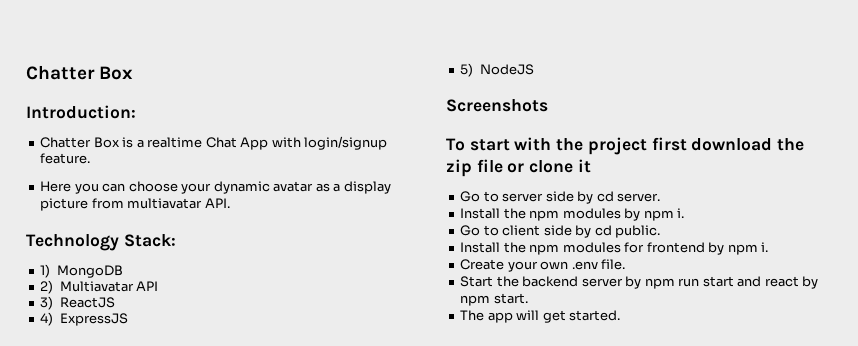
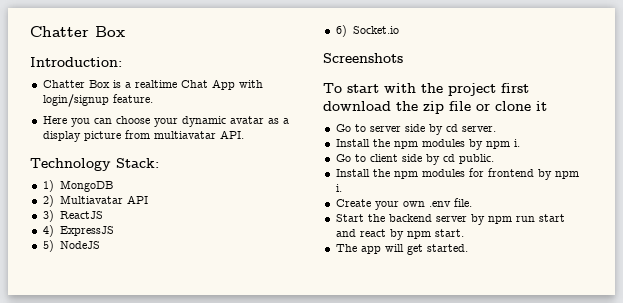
+ 6) Socket.io

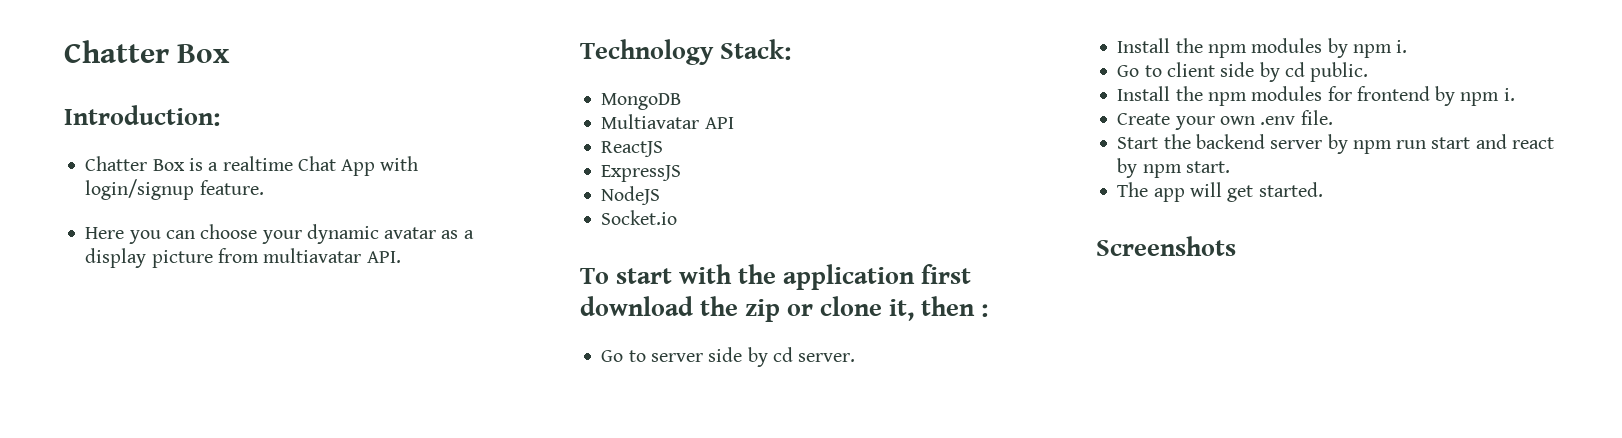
- 1) MongoDB
+ MongoDB
- 2) Multiavatar API
+ Multiavatar API
- 3) ReactJS
+ ReactJS
- 4) ExpressJS
+ ExpressJS
- 5) NodeJS
+ NodeJS
- 6) Socket.io
+ Socket.io
- Screenshots
- To start with the project first download the zip file or clone it
+ To start with the application first download the zip or clone it, then :
+ Screenshots

